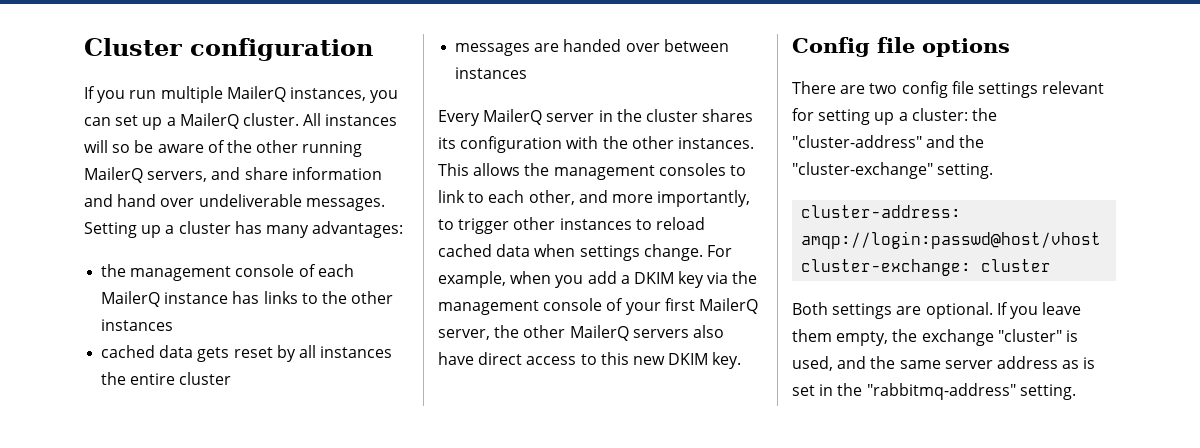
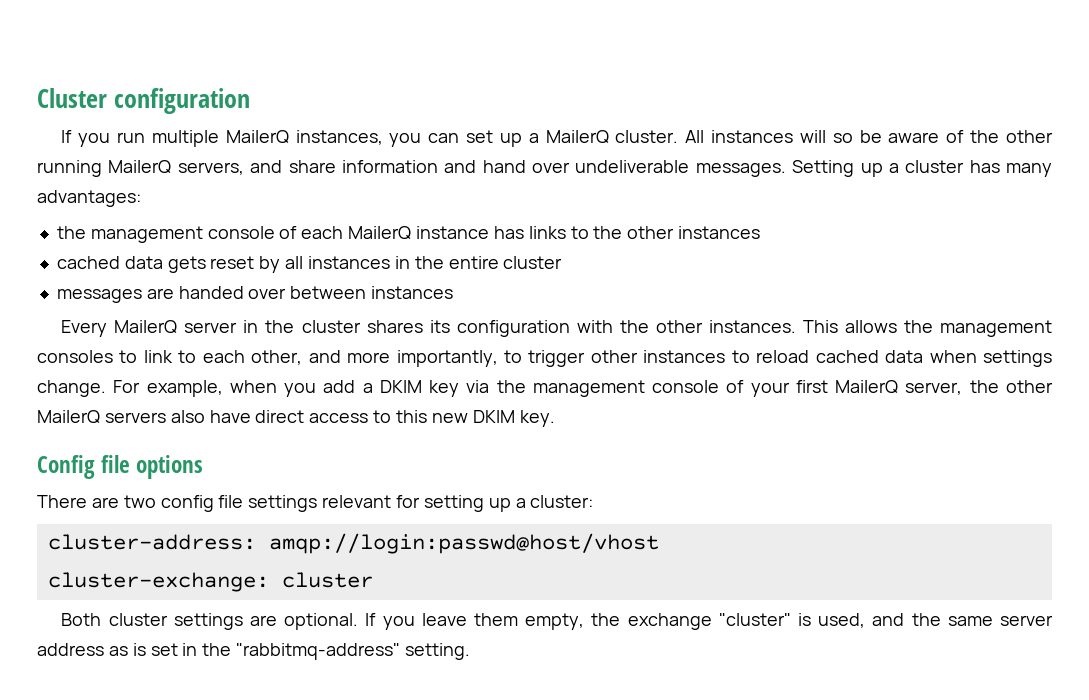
- cached data gets reset by all instances the entire cluster
+ cached data gets reset by all instances in the entire cluster
- There are two config file settings relevant for setting up a cluster: the "cluster-address" and the "cluster-exchange" setting.
+ There are two config file settings relevant for setting up a cluster:
- Both settings are optional.
+ Both cluster settings are optional.

